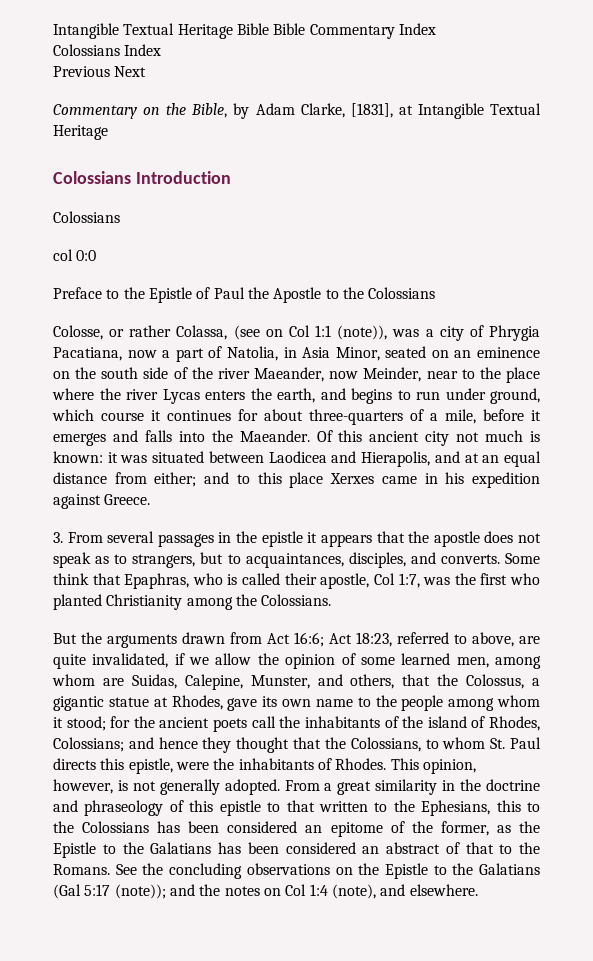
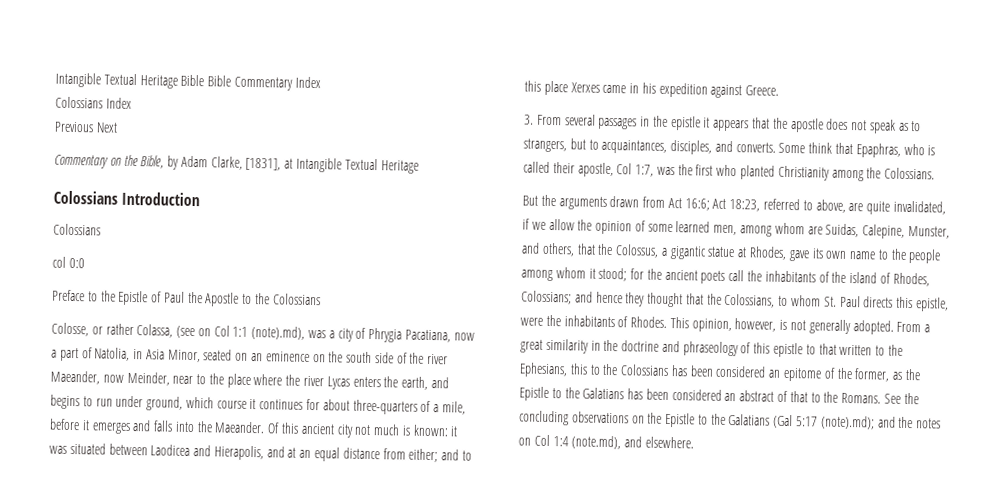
- Colosse, or rather Colassa, (see on Col 1:1 (note)), was a city of Phrygia Pacatiana, now a part of Natolia, in Asia Minor, seated on an eminence on the south side of the river Maeander, now Meinder, near to the place where the river Lycas enters the earth, and begins to run under ground, which course it continues for about three-quarters of a mile, before it emerges and falls into the Maeander.
+ Colosse, or rather Colassa, (see on Col 1:1 (note).md), was a city of Phrygia Pacatiana, now a part of Natolia, in Asia Minor, seated on an eminence on the south side of the river Maeander, now Meinder, near to the place where the river Lycas enters the earth, and begins to run under ground, which course it continues for about three-quarters of a mile, before it emerges and falls into the Maeander.
- See the concluding observations on the Epistle to the Galatians (Gal 5:17 (note)); and the notes on Col 1:4 (note), and elsewhere.
+ See the concluding observations on the Epistle to the Galatians (Gal 5:17 (note).md); and the notes on Col 1:4 (note.md), and elsewhere.

